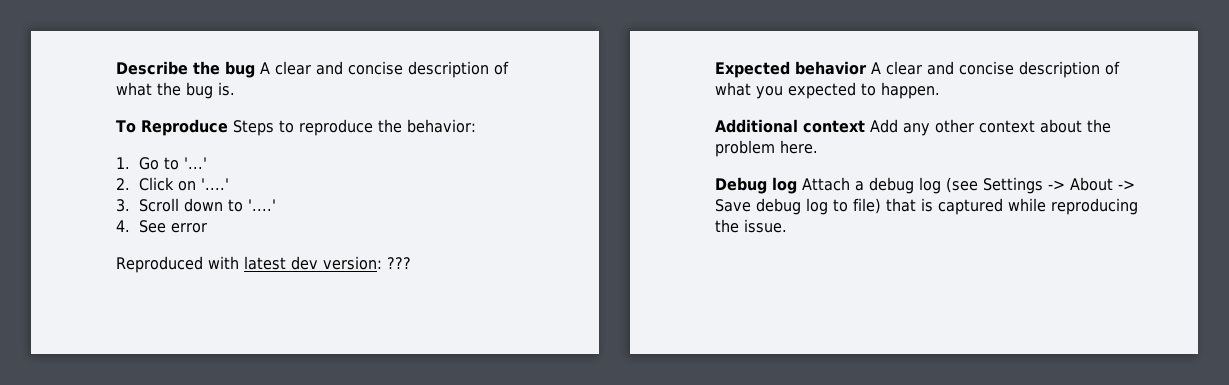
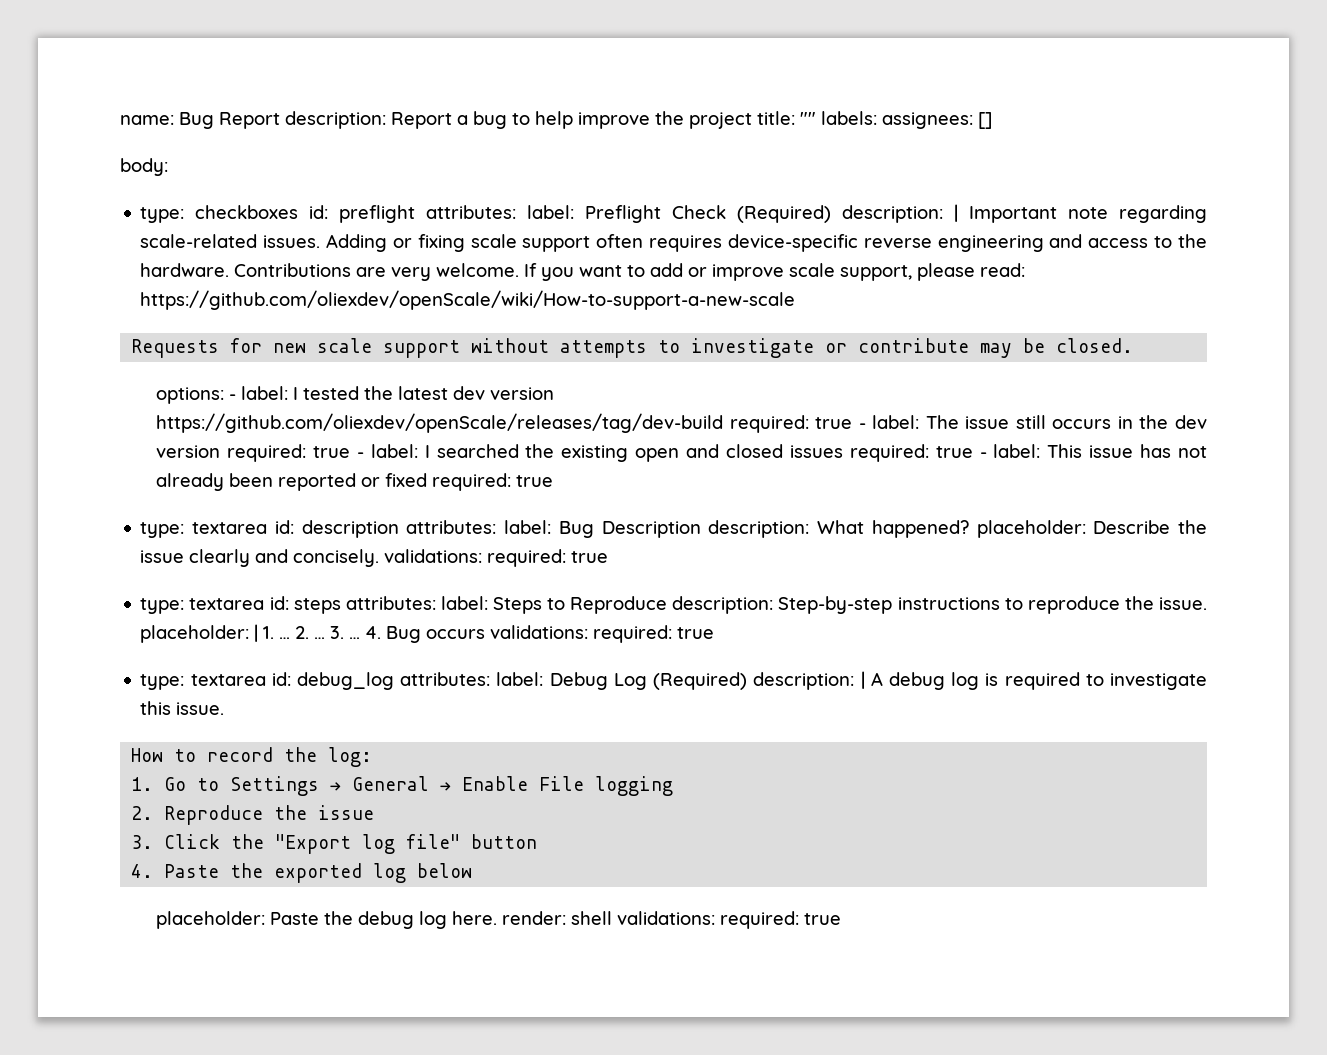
- Describe the bug A clear and concise description of what the bug is.
- To Reproduce Steps to reproduce the behavior:
- 1. Go to '...'
- 2. Click on '....'
- 3. Scroll down to '....'
- 4. See error
- Reproduced with latest dev version: ???
- Expected behavior A clear and concise description of what you expected to happen.
- Additional context Add any other context about the problem here.
- Debug log Attach a debug log (see Settings -> About -> Save debug log to file) that is captured while reproducing the issue.
+ name: Bug Report description: Report a bug to help improve the project title: "" labels: assignees: []
+ body:
+ type: checkboxes id: preflight attributes: label: Preflight Check (Required) description: | Important note regarding scale-related issues. Adding or fixing scale support often requires device-specific reverse engineering and access to the hardware. Contributions are very welcome. If you want to add or improve scale support, please read: https://github.com/oliexdev/openScale/wiki/How-to-support-a-new-scale
+ Requests for new scale support without attempts to investigate or contribute may be closed.
+ options: - label: I tested the latest dev version
+ https://github.com/oliexdev/openScale/releases/tag/dev-build required: true - label: The issue still occurs in the dev version required: true - label: I searched the existing open and closed issues required: true - label: This issue has not already been reported or fixed required: true
+ type: textarea id: description attributes: label: Bug Description description: What happened? placeholder: Describe the issue clearly and concisely. validations: required: true
+ type: textarea id: steps attributes: label: Steps to Reproduce description: Step-by-step instructions to reproduce the issue. placeholder: | 1. … 2. … 3. … 4. Bug occurs validations: required: true
+ type: textarea id: debug_log attributes: label: Debug Log (Required) description: | A debug log is required to investigate this issue.
+ How to record the log:
+ 1. Go to Settings → General → Enable File logging
+ 2. Reproduce the issue
+ 3. Click the "Export log file" button
+ 4. Paste the exported log below
+ placeholder: Paste the debug log here. render: shell validations: required: true

